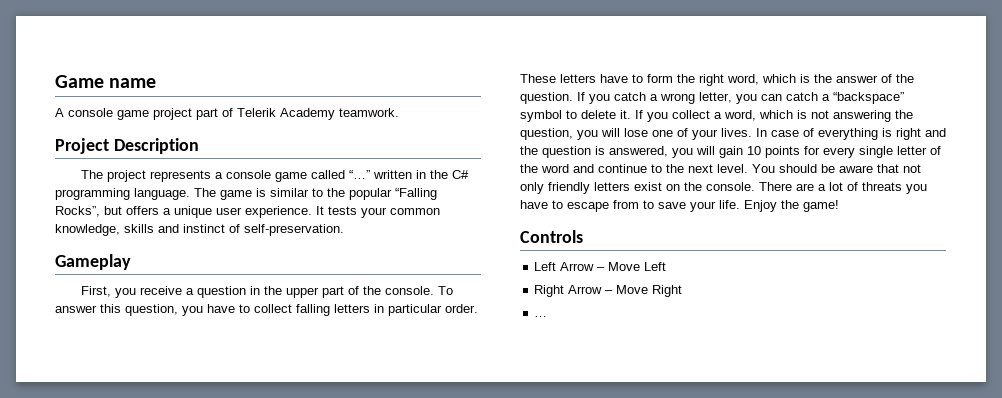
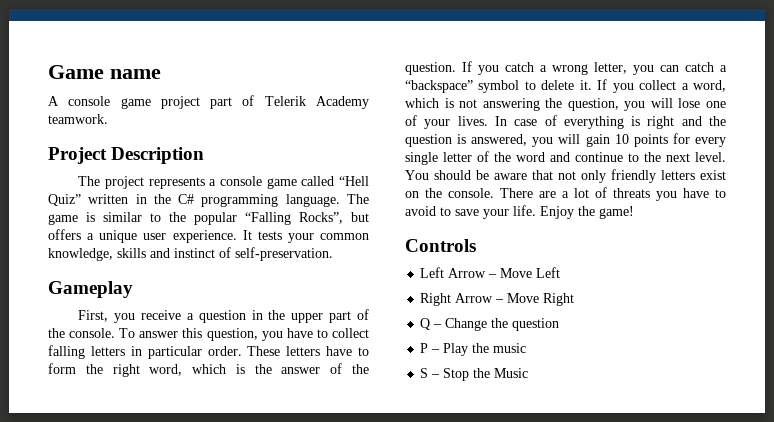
- The project represents a console game called “…” written in the C# programming language.
+ The project represents a console game called “Hell Quiz” written in the C# programming language.
- There are a lot of threats you have to escape from to save your life.
+ There are a lot of threats you have to avoid to save your life.
- …
+ Q – Change the question
+ P – Play the music
+ S – Stop the Music

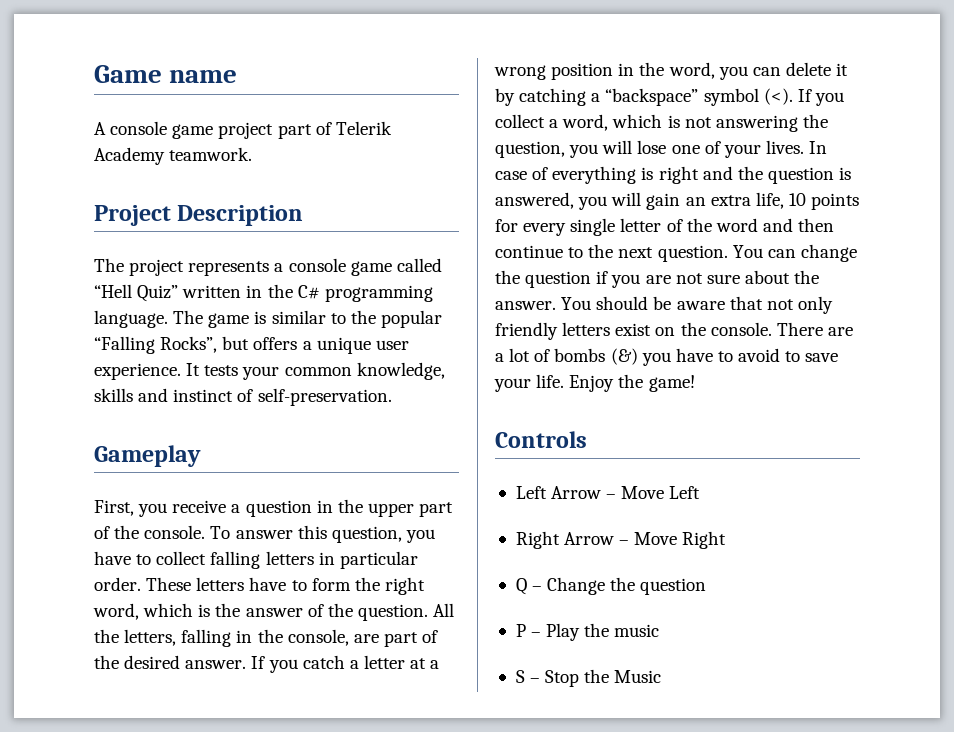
- If you catch a wrong letter, you can catch a “backspace” symbol to delete it.
+ All the letters, falling in the console, are part of the desired answer. If you catch a letter at a wrong position in the word, you can delete it by catching a “backspace” symbol (<).
- In case of everything is right and the question is answered, you will gain 10 points for every single letter of the word and continue to the next level.
+ In case of everything is right and the question is answered, you will gain an extra life, 10 points for every single letter of the word and then continue to the next question. You can change the question if you are not sure about the answer.
- There are a lot of threats you have to avoid to save your life.
+ There are a lot of bombs (&) you have to avoid to save your life.

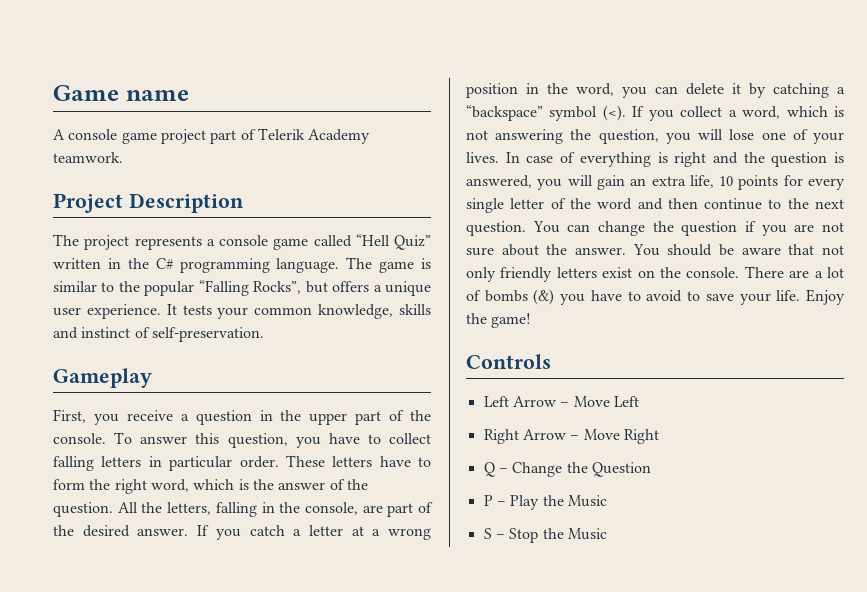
- Q – Change the question
+ Q – Change the Question
- P – Play the music
+ P – Play the Music

